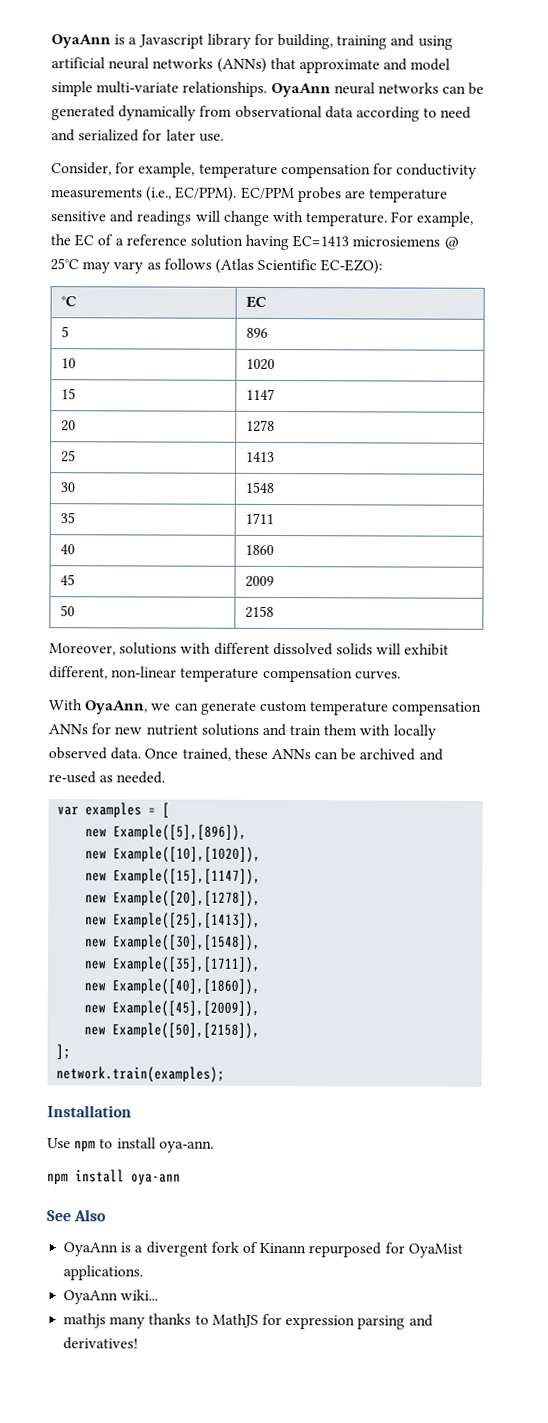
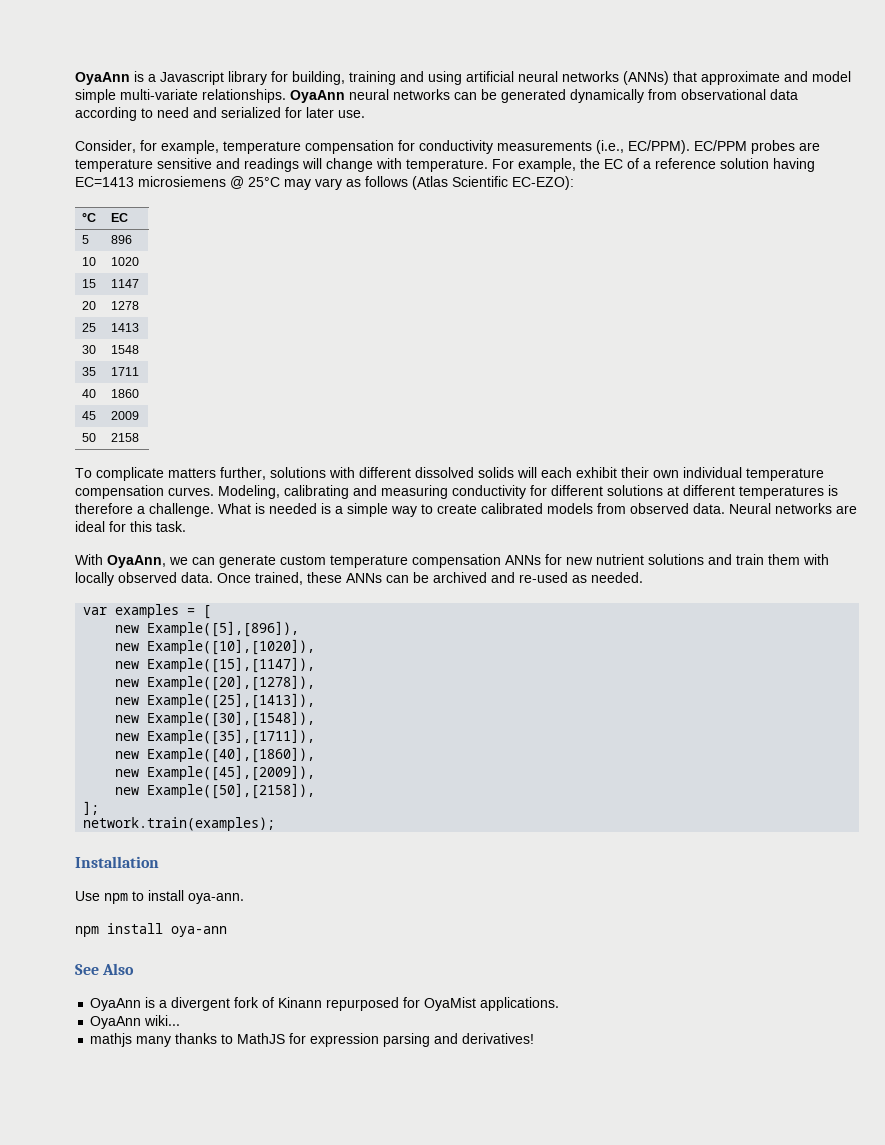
- Moreover, solutions with different dissolved solids will exhibit different, non-linear temperature compensation curves.
+ To complicate matters further, solutions with different dissolved solids will each exhibit their own individual temperature compensation curves. Modeling, calibrating and measuring conductivity for different solutions at different temperatures is therefore a challenge. What is needed is a simple way to create calibrated models from observed data. Neural networks are ideal for this task.

